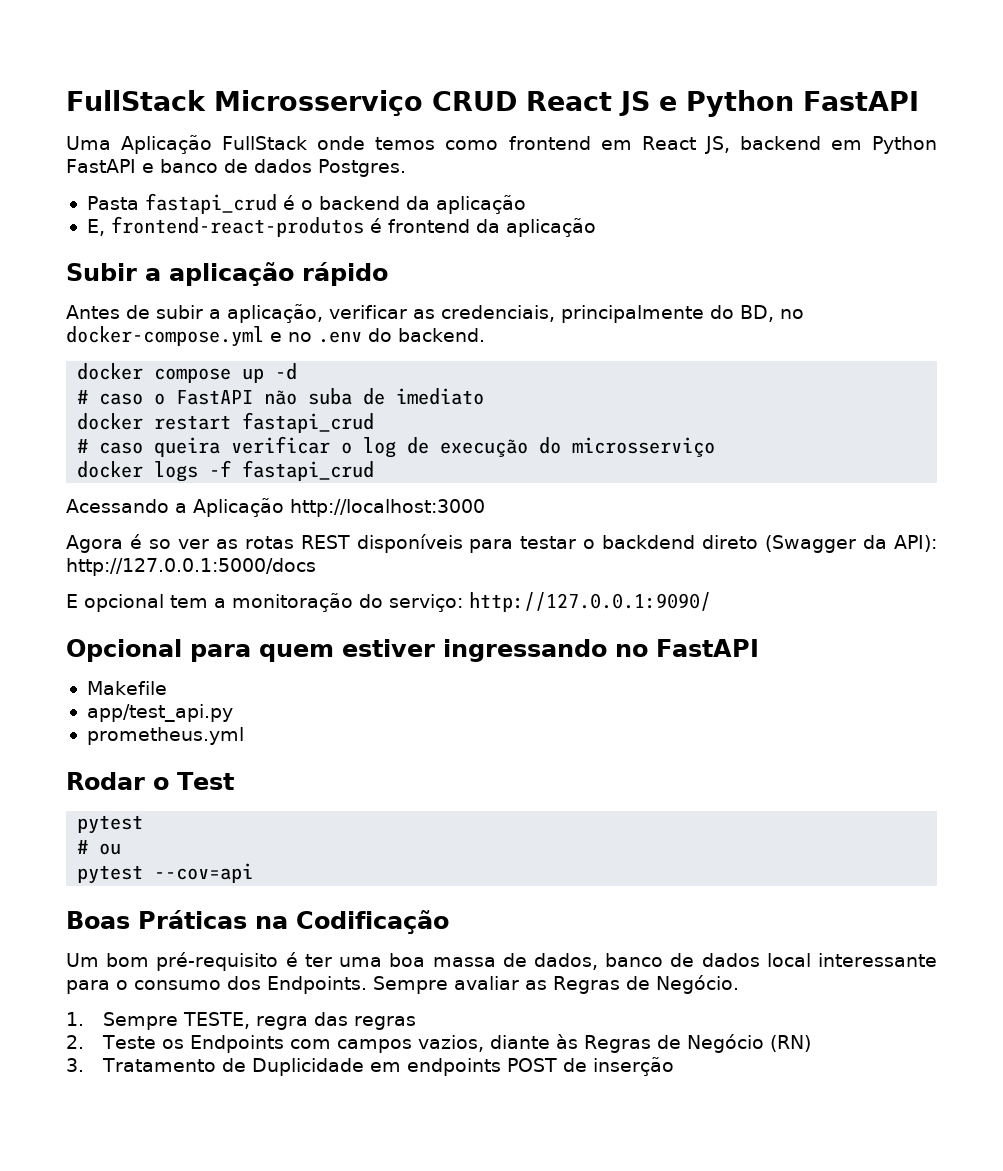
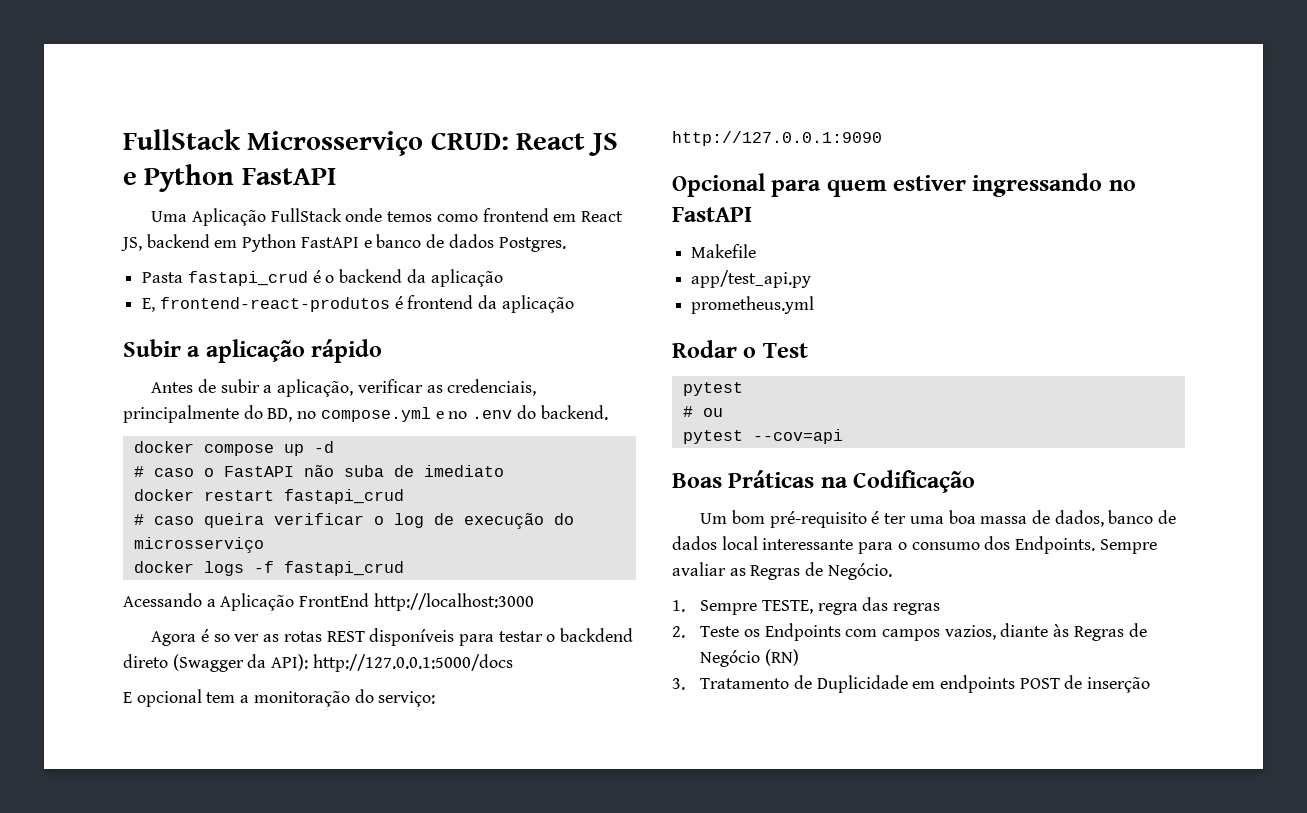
- FullStack Microsserviço CRUD React JS e Python FastAPI
+ FullStack Microsserviço CRUD: React JS e Python FastAPI
- Antes de subir a aplicação, verificar as credenciais, principalmente do BD, no docker-compose.yml e no .env do backend.
+ Antes de subir a aplicação, verificar as credenciais, principalmente do BD, no compose.yml e no .env do backend.
- Acessando a Aplicação http://localhost:3000
+ Acessando a Aplicação FrontEnd http://localhost:3000
- E opcional tem a monitoração do serviço: http://127.0.0.1:9090/
+ E opcional tem a monitoração do serviço: http://127.0.0.1:9090

